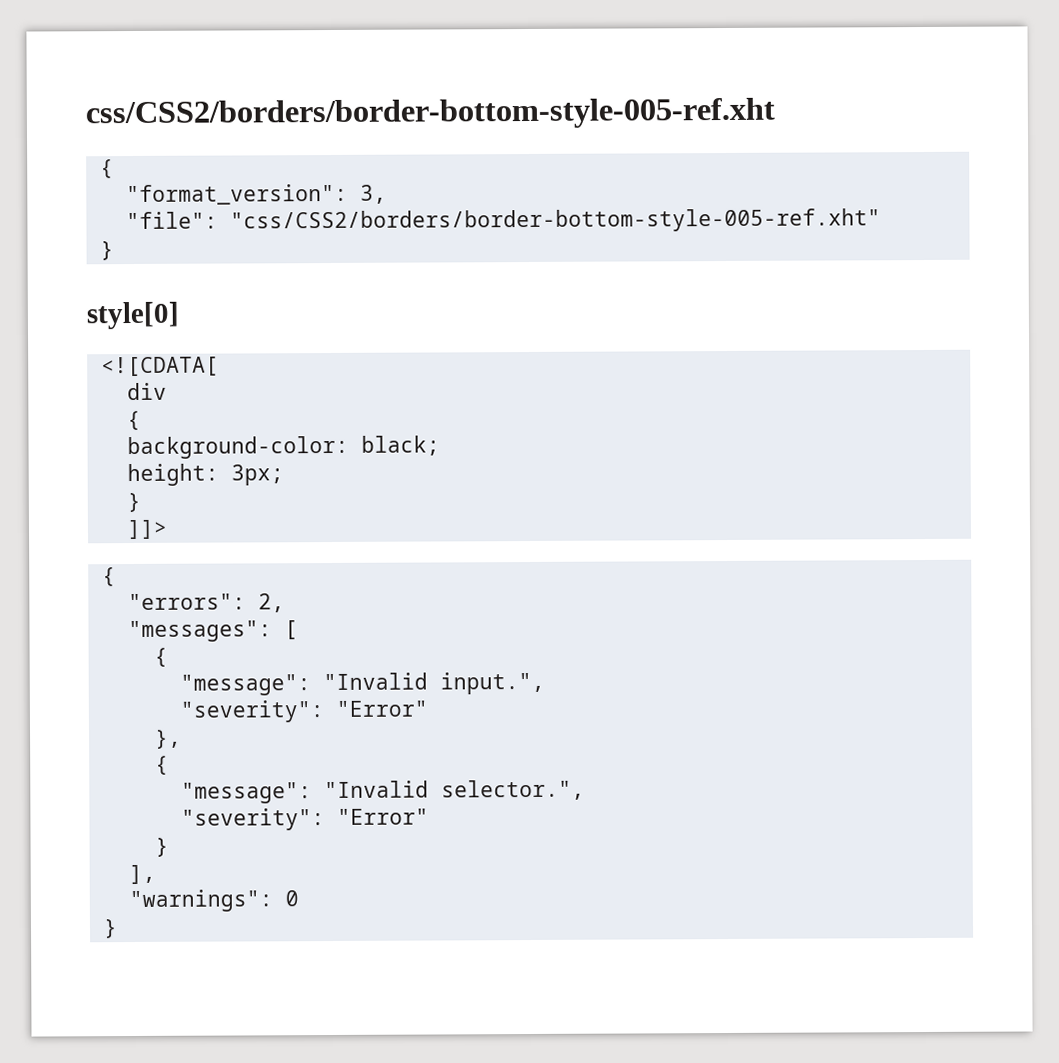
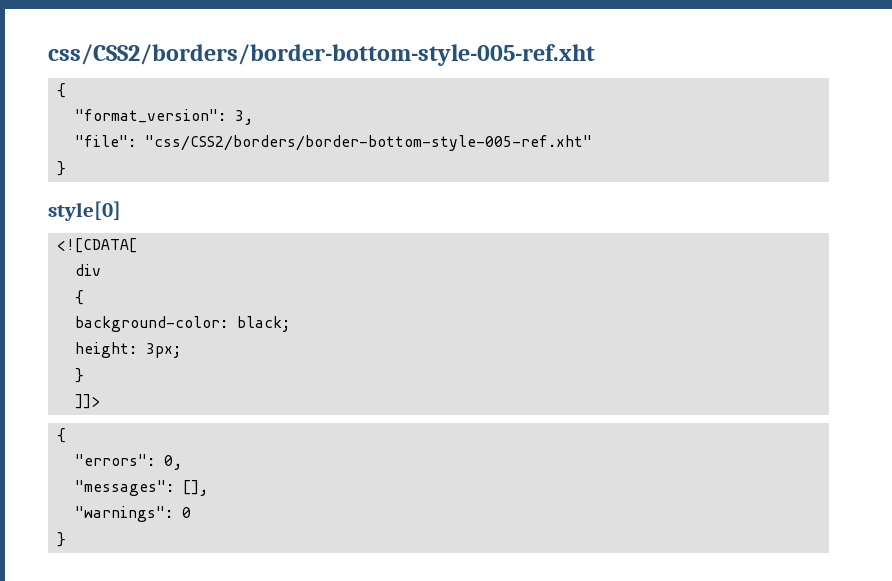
- "errors": 2,
+ "errors": 0,
- "messages": [
- {
- "message": "Invalid input.",
- "severity": "Error"
- },
- {
- "message": "Invalid selector.",
- "severity": "Error"
- }
- ],
+ "messages": [],

